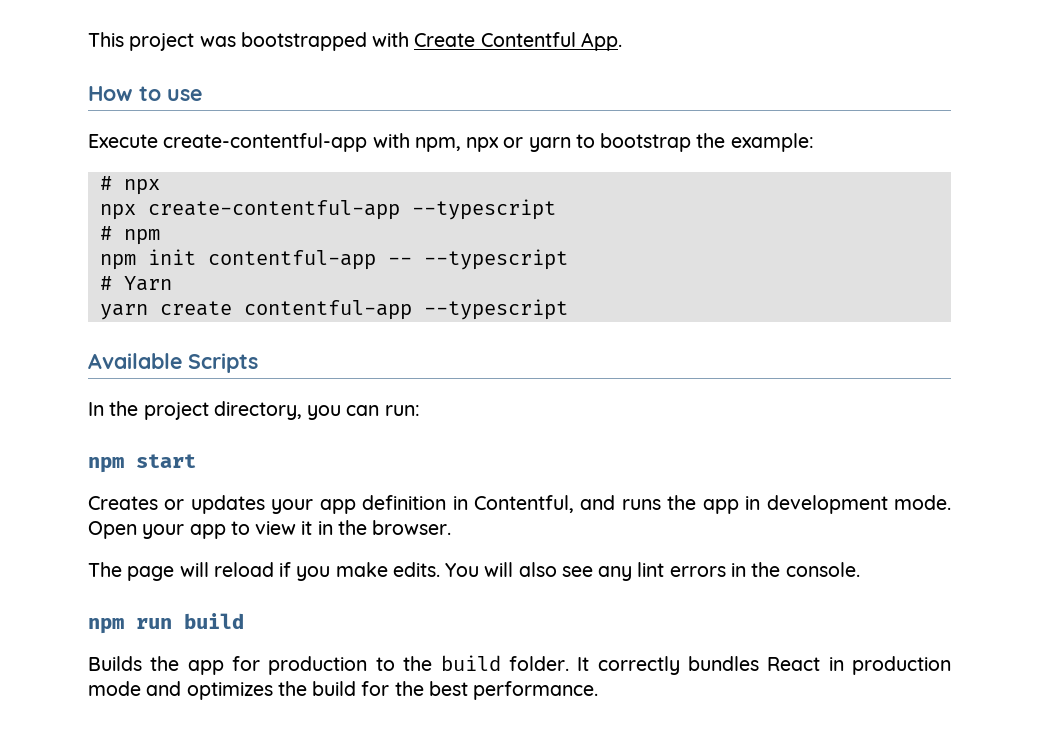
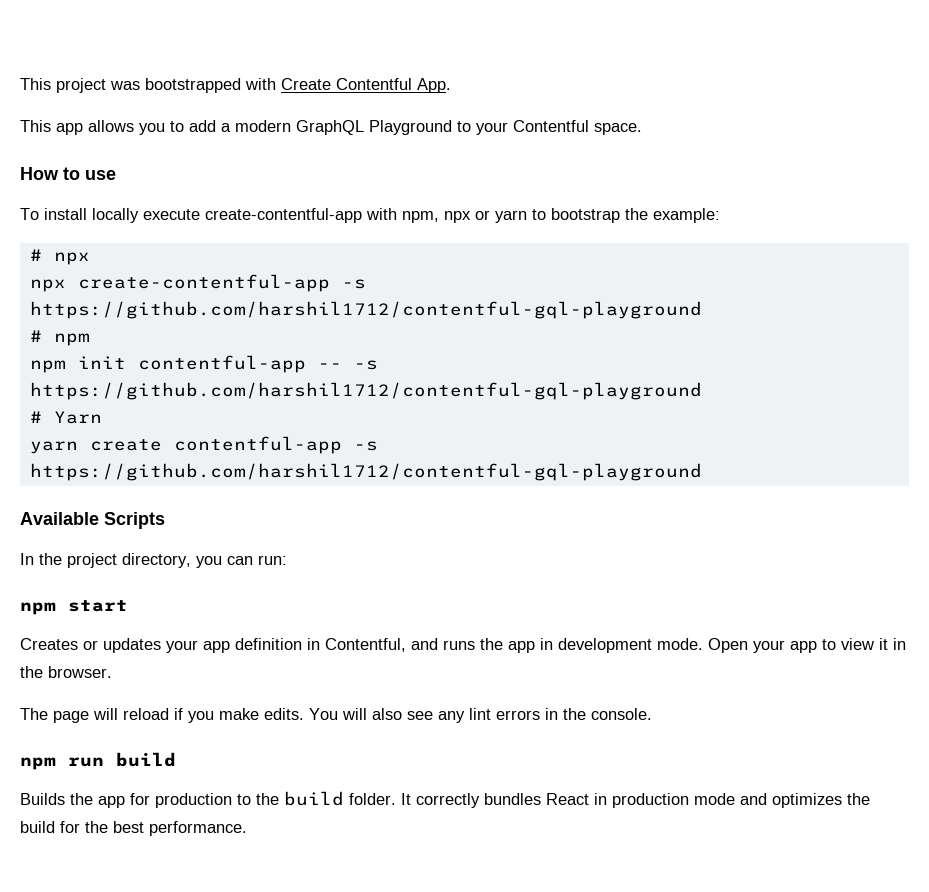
+ This app allows you to add a modern GraphQL Playground to your Contentful space.
- Execute create-contentful-app with npm, npx or yarn to bootstrap the example:
+ To install locally execute create-contentful-app with npm, npx or yarn to bootstrap the example:
- npx create-contentful-app --typescript
+ npx create-contentful-app -s https://github.com/harshil1712/contentful-gql-playground
- npm init contentful-app -- --typescript
+ npm init contentful-app -- -s https://github.com/harshil1712/contentful-gql-playground
- yarn create contentful-app --typescript
+ yarn create contentful-app -s https://github.com/harshil1712/contentful-gql-playground

